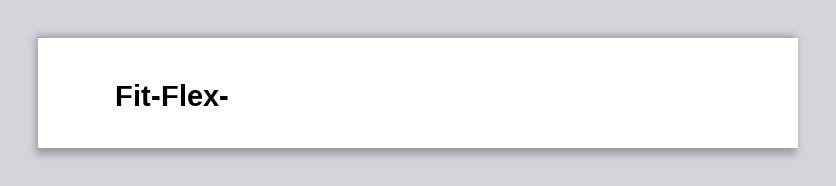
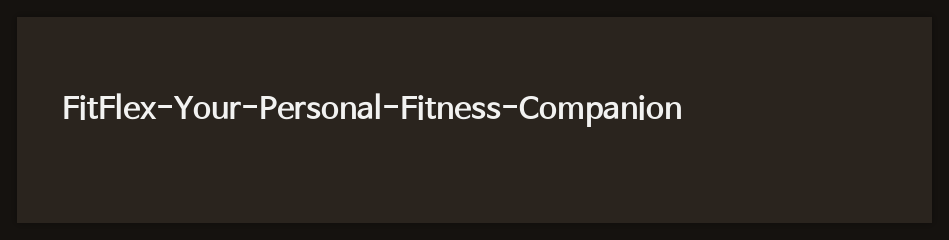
- Fit-Flex-
+ FitFlex-Your-Personal-Fitness-Companion

